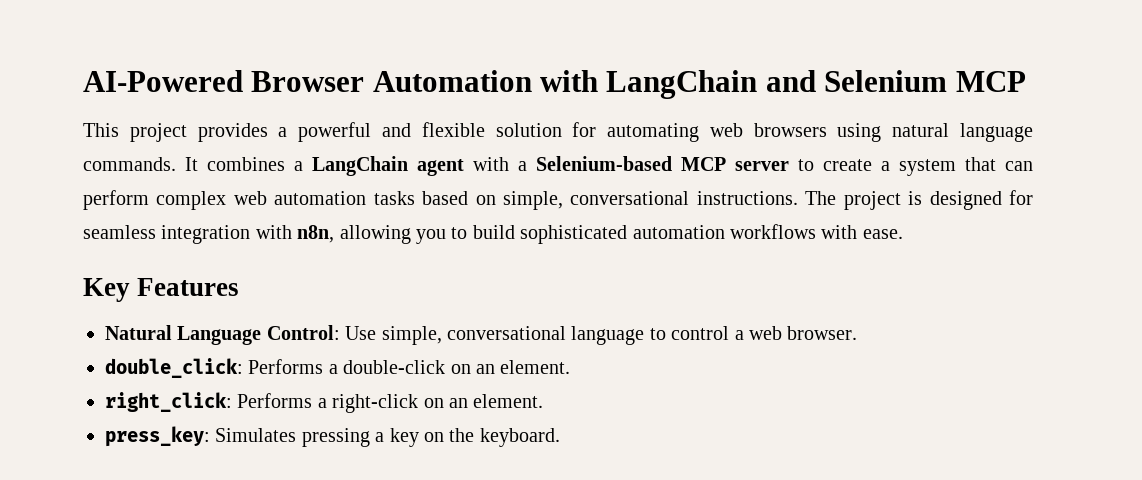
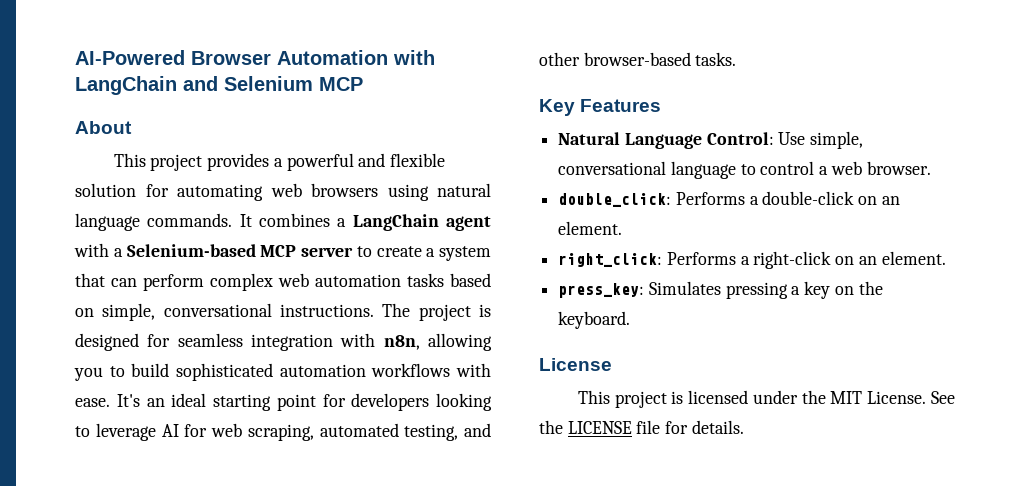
+ About
+ It's an ideal starting point for developers looking to leverage AI for web scraping, automated testing, and other browser-based tasks.
+ License
+ This project is licensed under the MIT License. See the LICENSE file for details.

